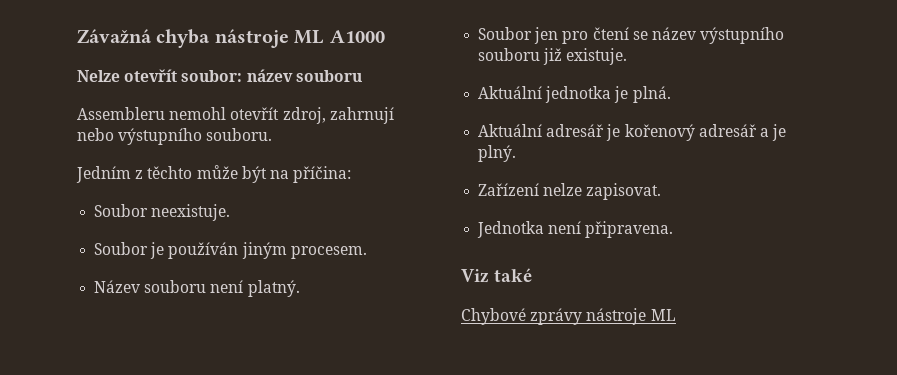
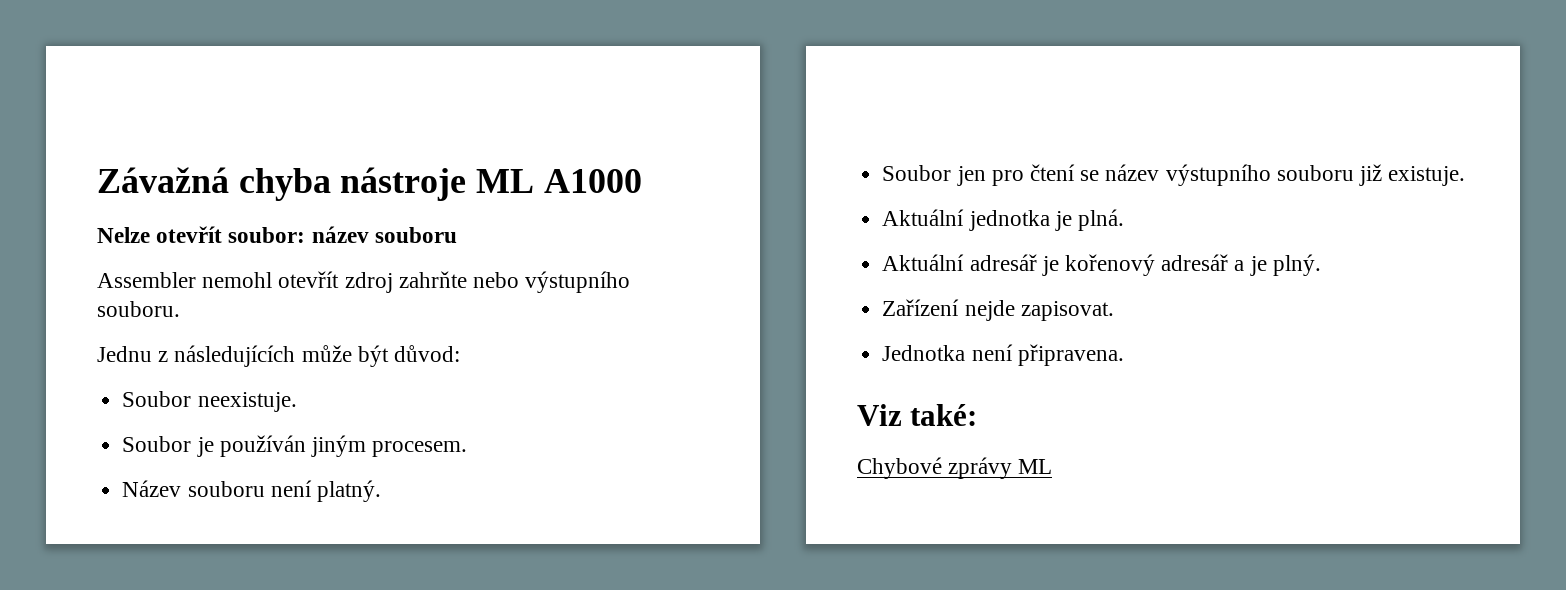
- Assembleru nemohl otevřít zdroj, zahrnují nebo výstupního souboru.
+ Assembler nemohl otevřít zdroj zahrňte nebo výstupního souboru.
- Jedním z těchto může být na příčina:
+ Jednu z následujících může být důvod:
- Zařízení nelze zapisovat.
+ Zařízení nejde zapisovat.
- Viz také
+ Viz také:
- Chybové zprávy nástroje ML
+ Chybové zprávy ML

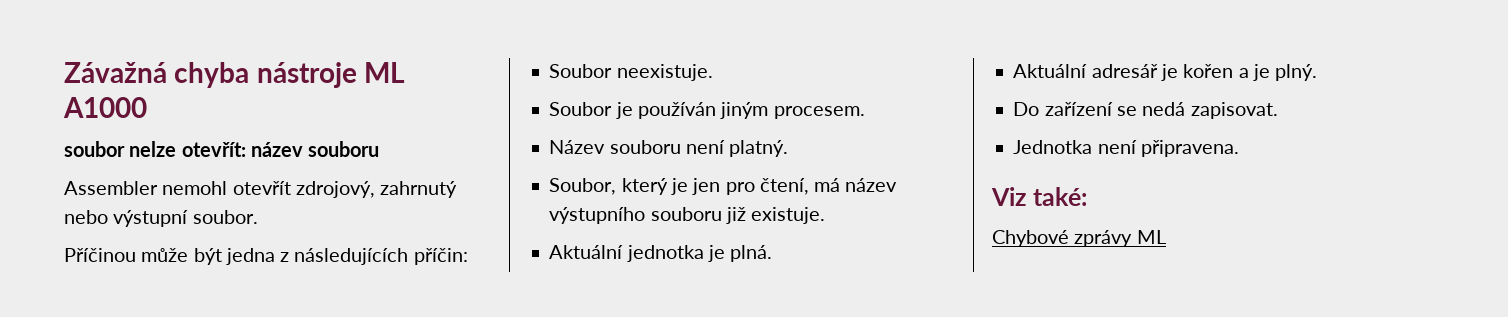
- Nelze otevřít soubor: název souboru
+ soubor nelze otevřít: název souboru
- Assembler nemohl otevřít zdroj zahrňte nebo výstupního souboru.
- Jednu z následujících může být důvod:
+ Assembler nemohl otevřít zdrojový, zahrnutý nebo výstupní soubor.
+ Příčinou může být jedna z následujících příčin:
- Soubor jen pro čtení se název výstupního souboru již existuje.
+ Soubor, který je jen pro čtení, má název výstupního souboru již existuje.
- Aktuální adresář je kořenový adresář a je plný.
+ Aktuální adresář je kořen a je plný.
- Zařízení nejde zapisovat.
+ Do zařízení se nedá zapisovat.

